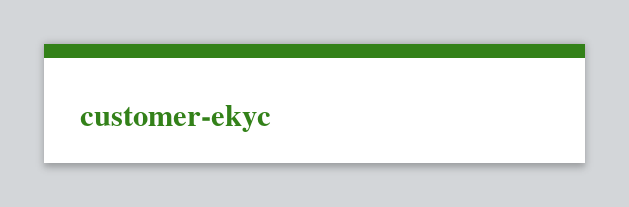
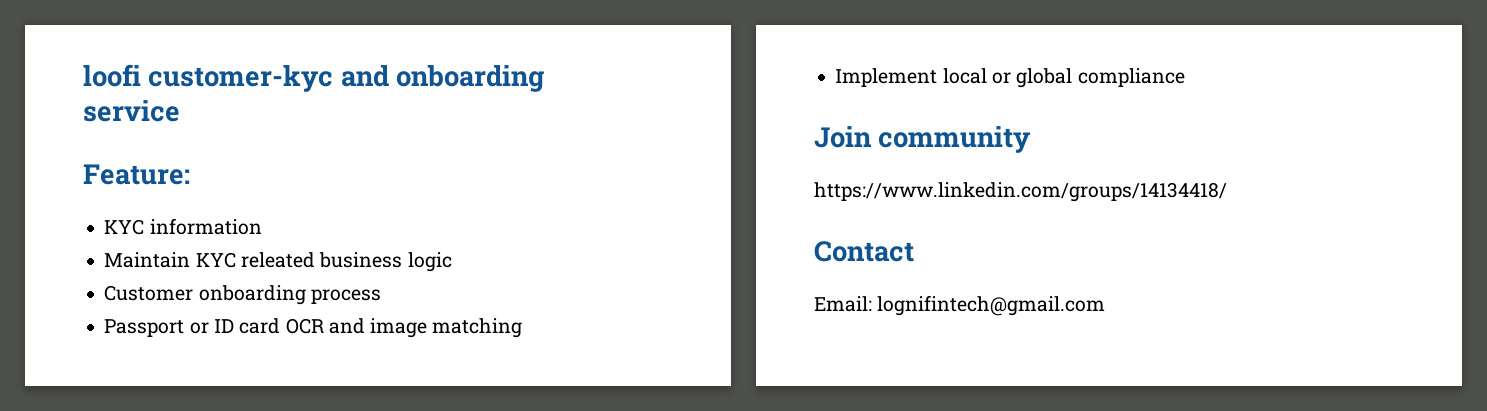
- customer-ekyc
+ loofi customer-kyc and onboarding service
+ Feature:
+ KYC information
+ Maintain KYC releated business logic
+ Customer onboarding process
+ Passport or ID card OCR and image matching
+ Implement local or global compliance
+ Join community
+ https://www.linkedin.com/groups/14134418/
+ Contact
+ Email: lognifintech@gmail.com

